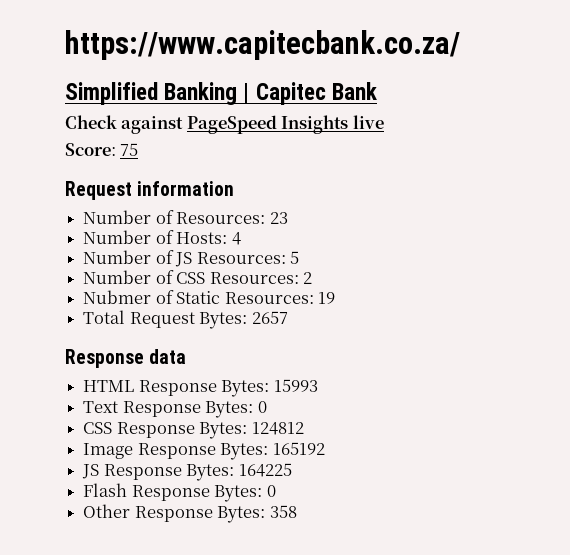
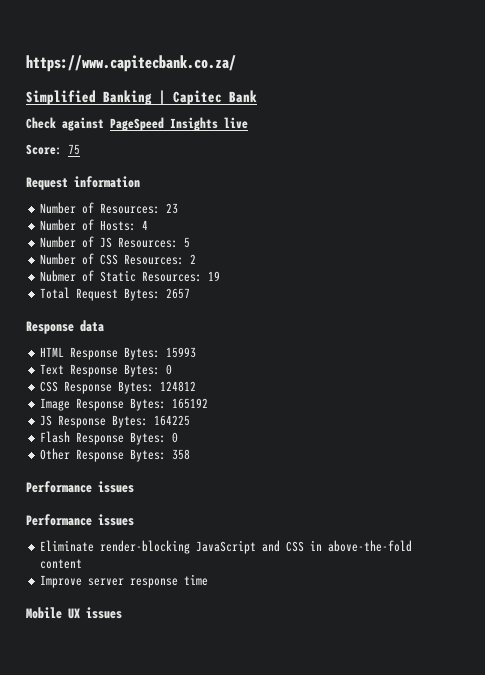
  Other Response Bytes: 358
+ Performance issues
+ Performance issues
+ Eliminate render-blocking JavaScript and CSS in above-the-fold content
+ Improve server response time
+ Mobile UX issues

